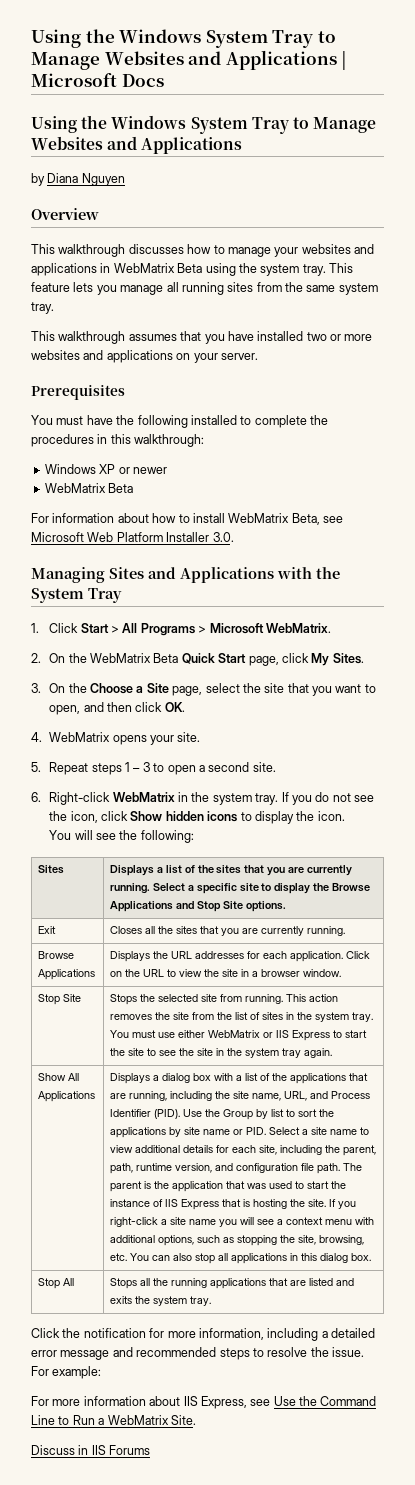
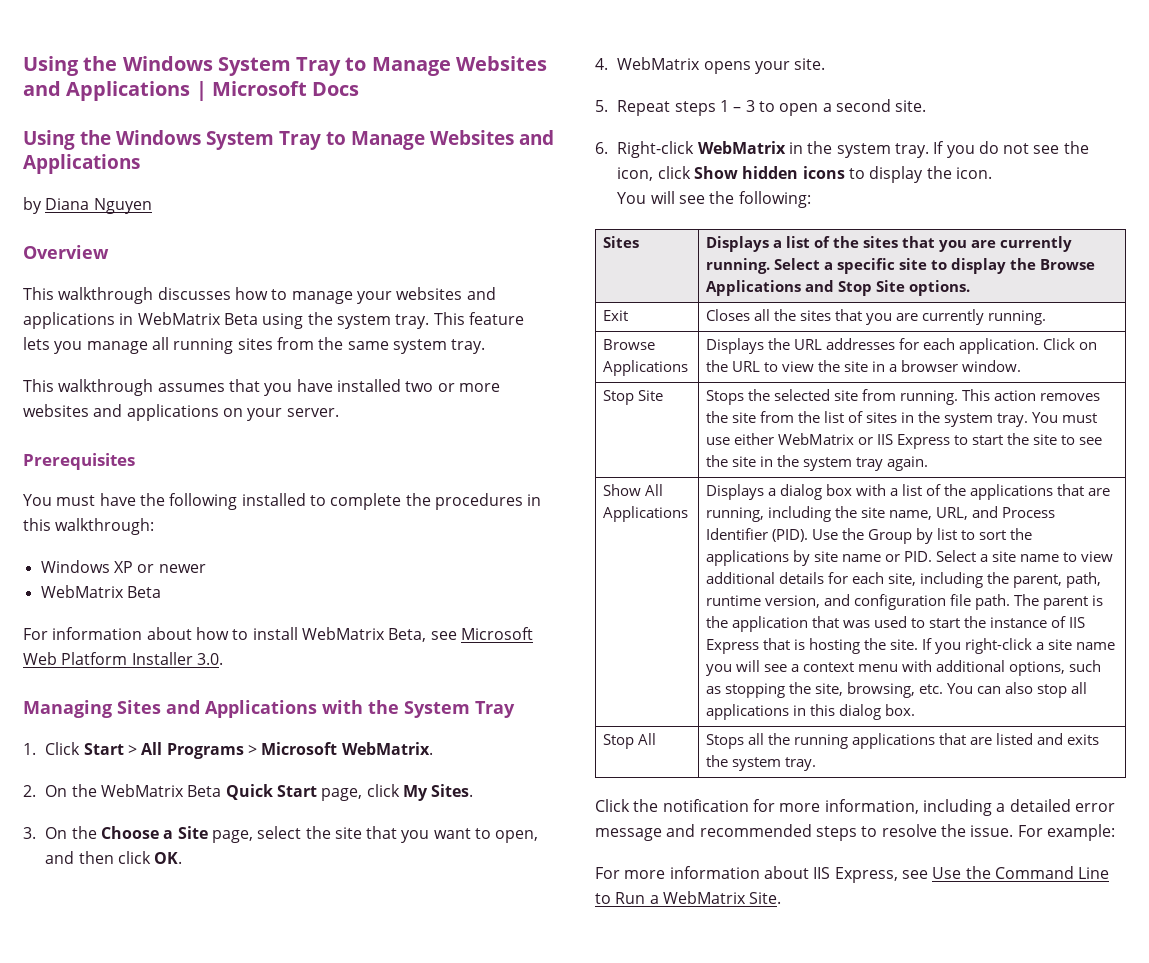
- Discuss in IIS Forums

